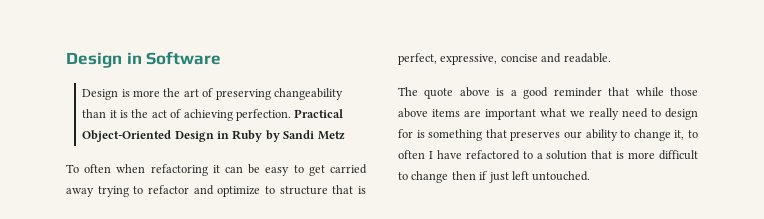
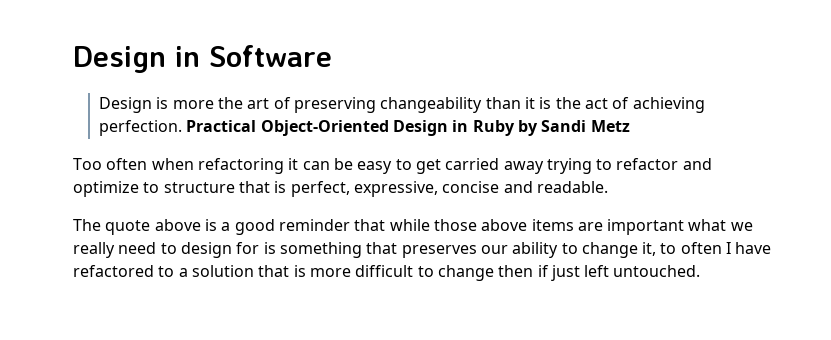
- To often when refactoring it can be easy to get carried away trying to refactor and optimize to structure that is perfect, expressive, concise and readable.
+ Too often when refactoring it can be easy to get carried away trying to refactor and optimize to structure that is perfect, expressive, concise and readable.

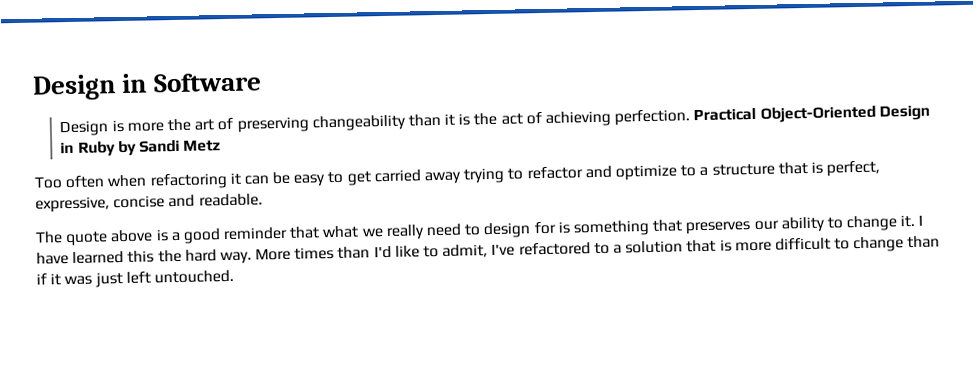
- Too often when refactoring it can be easy to get carried away trying to refactor and optimize to structure that is perfect, expressive, concise and readable.
+ Too often when refactoring it can be easy to get carried away trying to refactor and optimize to a structure that is perfect, expressive, concise and readable.
- The quote above is a good reminder that while those above items are important what we really need to design for is something that preserves our ability to change it, to often I have refactored to a solution that is more difficult to change then if just left untouched.
+ The quote above is a good reminder that what we really need to design for is something that preserves our ability to change it. I have learned this the hard way. More times than I'd like to admit, I've refactored to a solution that is more difficult to change than if it was just left untouched.

